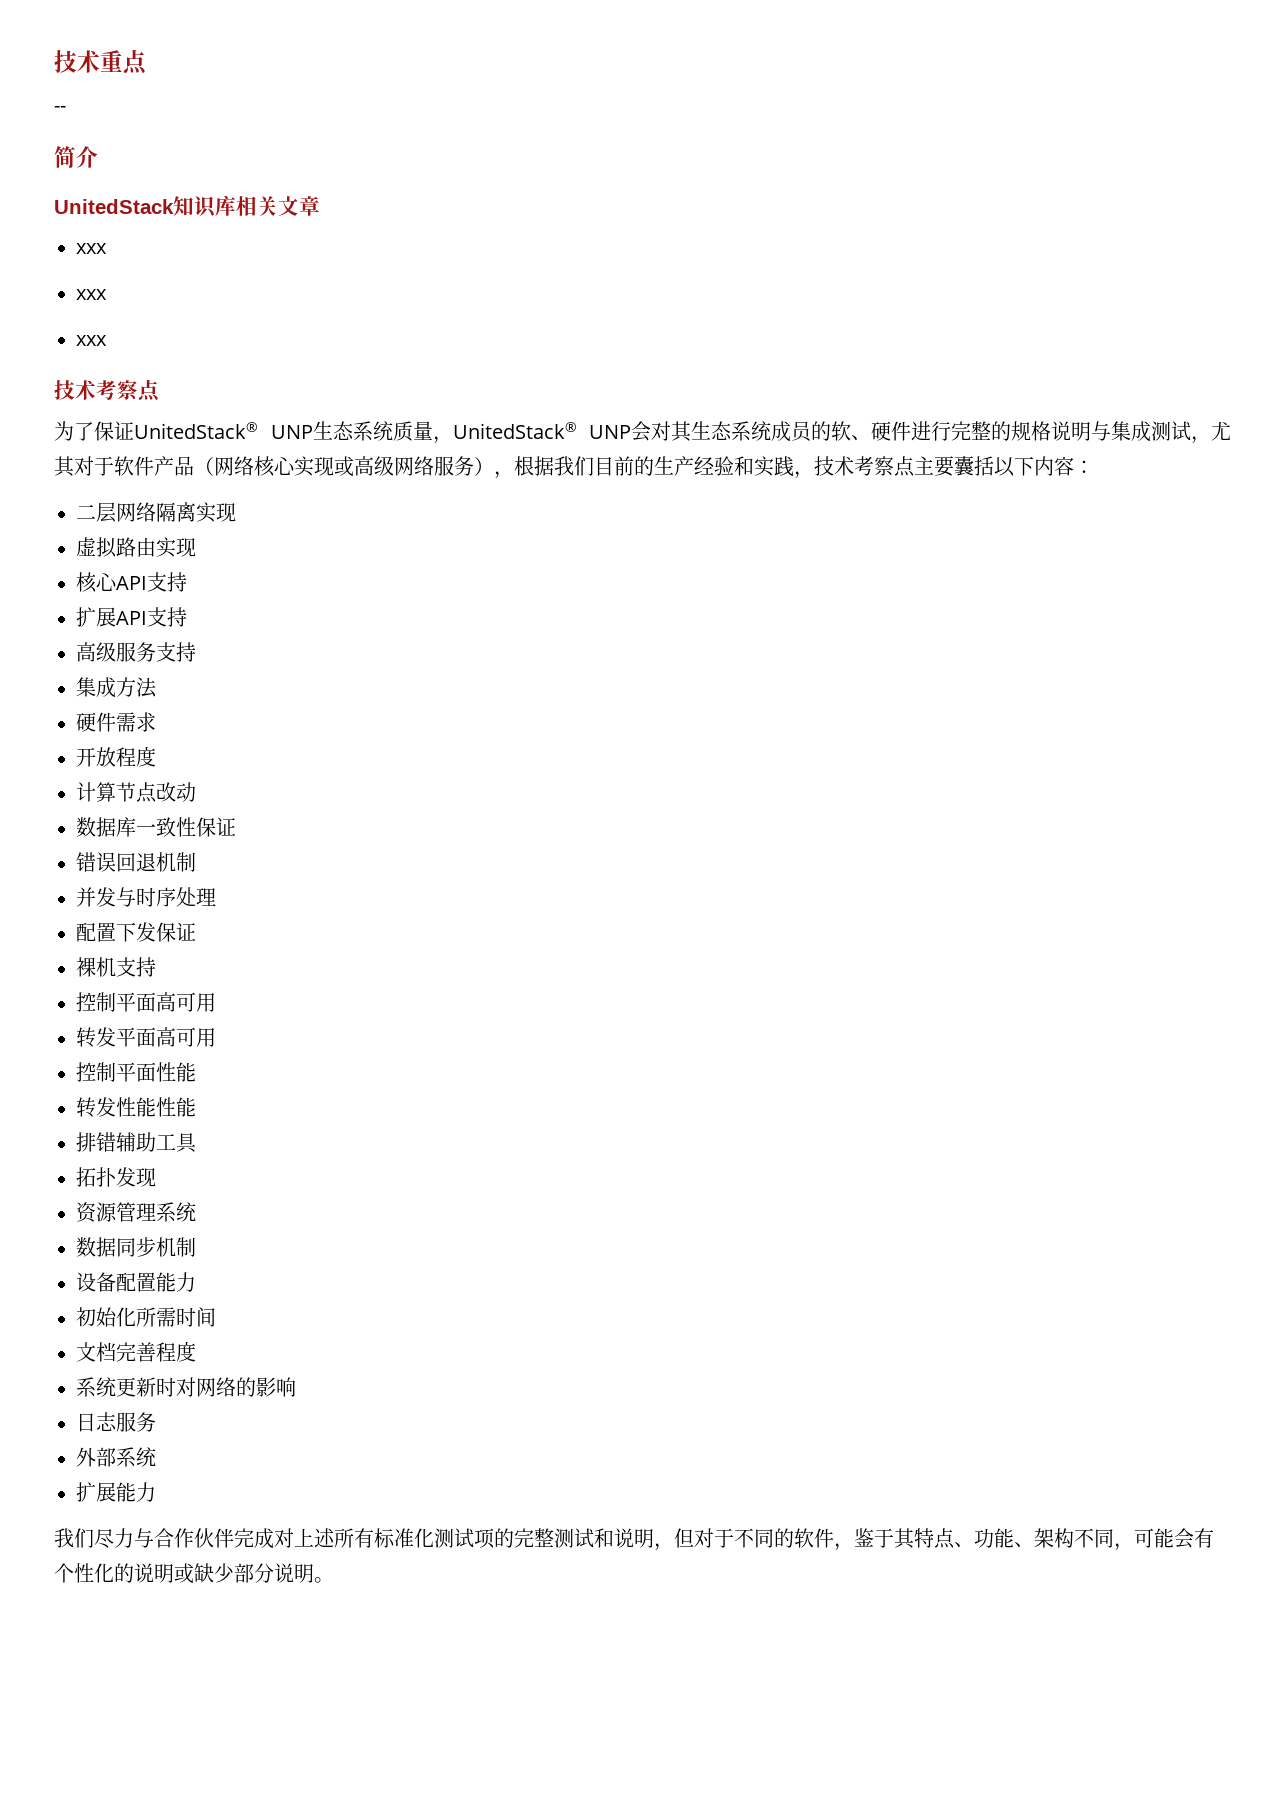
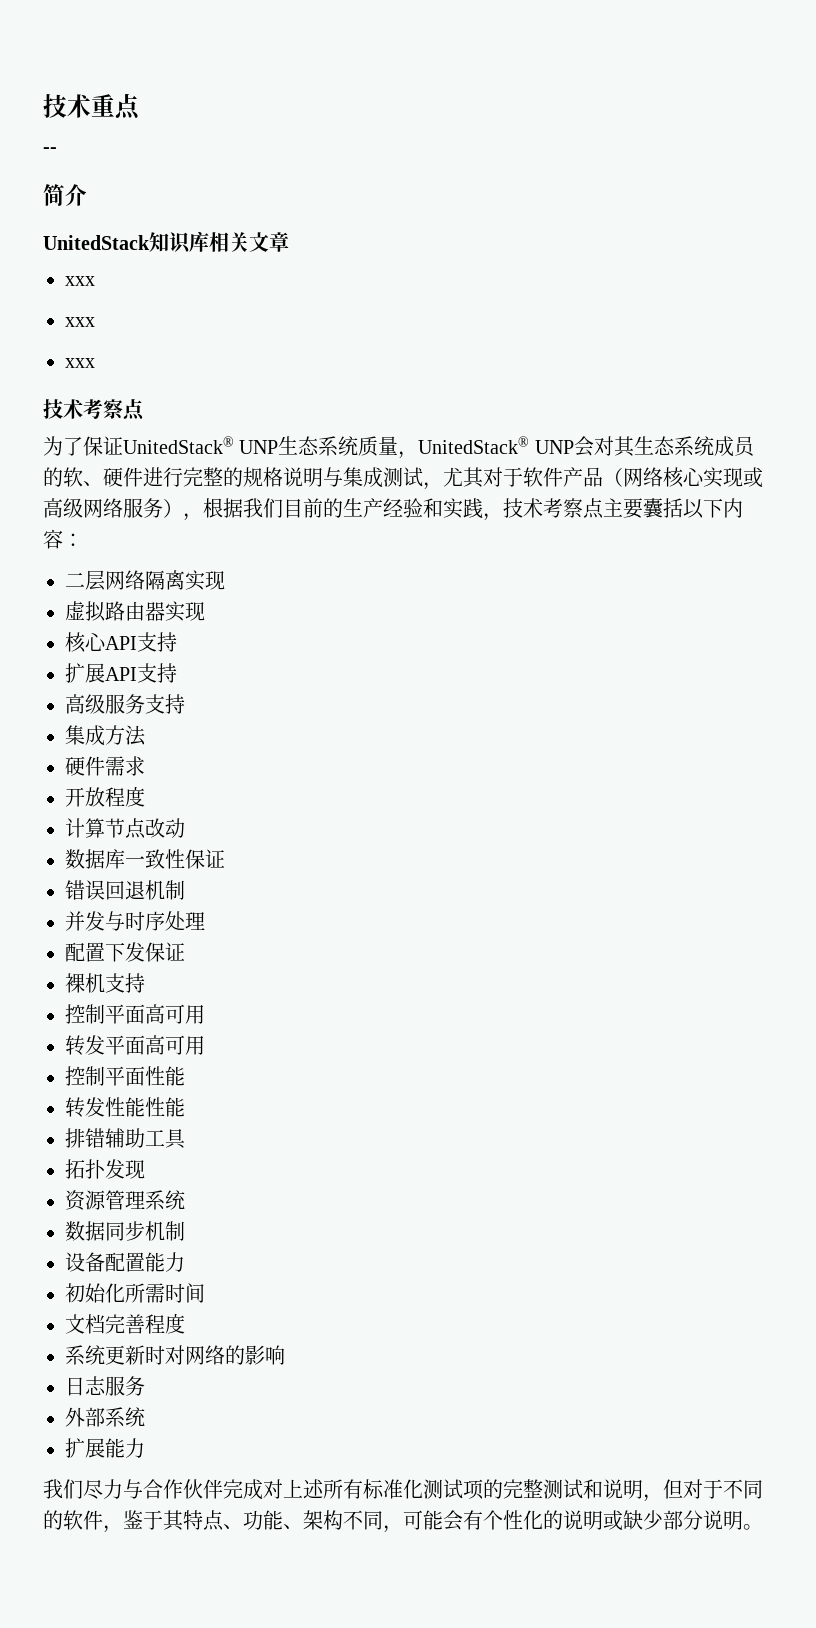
- 虚拟路由实现
+ 虚拟路由器实现

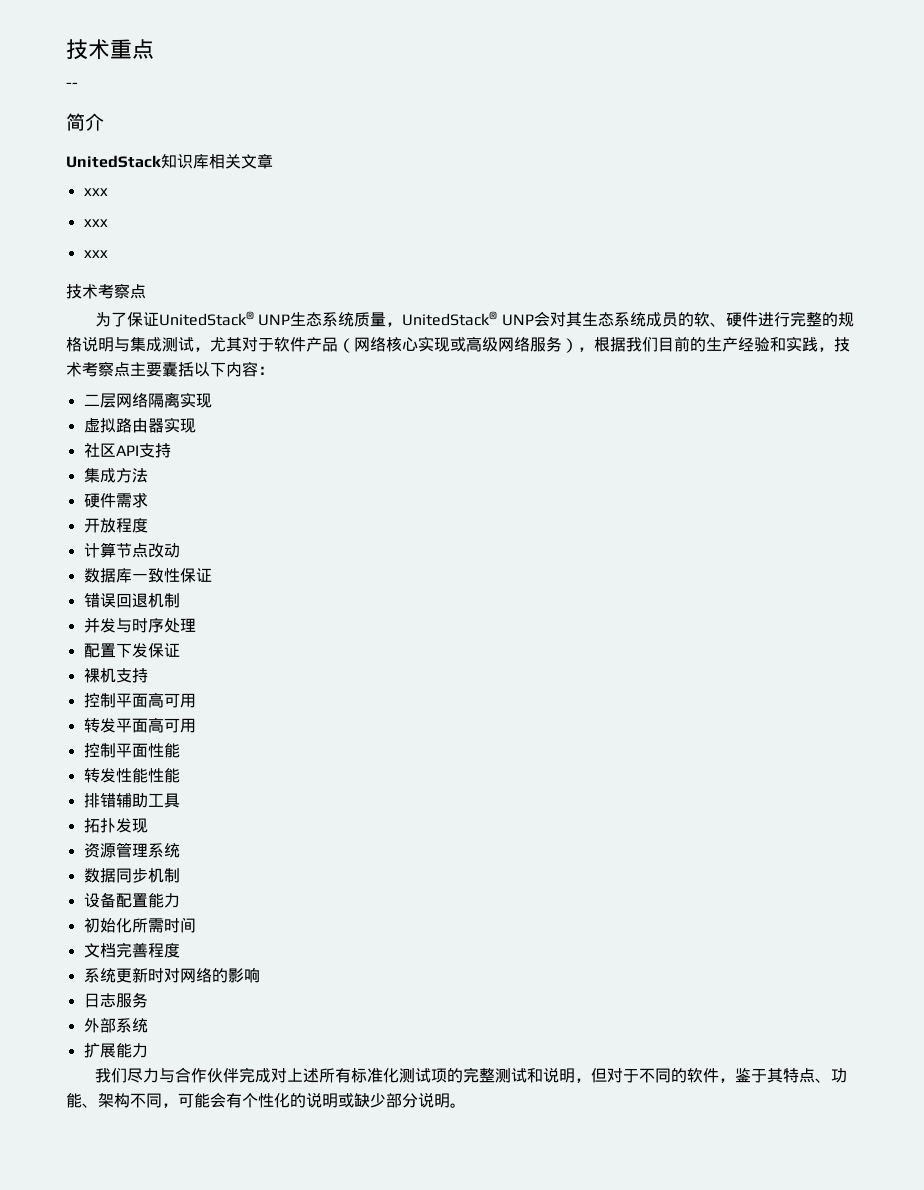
- 核心API支持
- 扩展API支持
- 高级服务支持
+ 社区API支持

